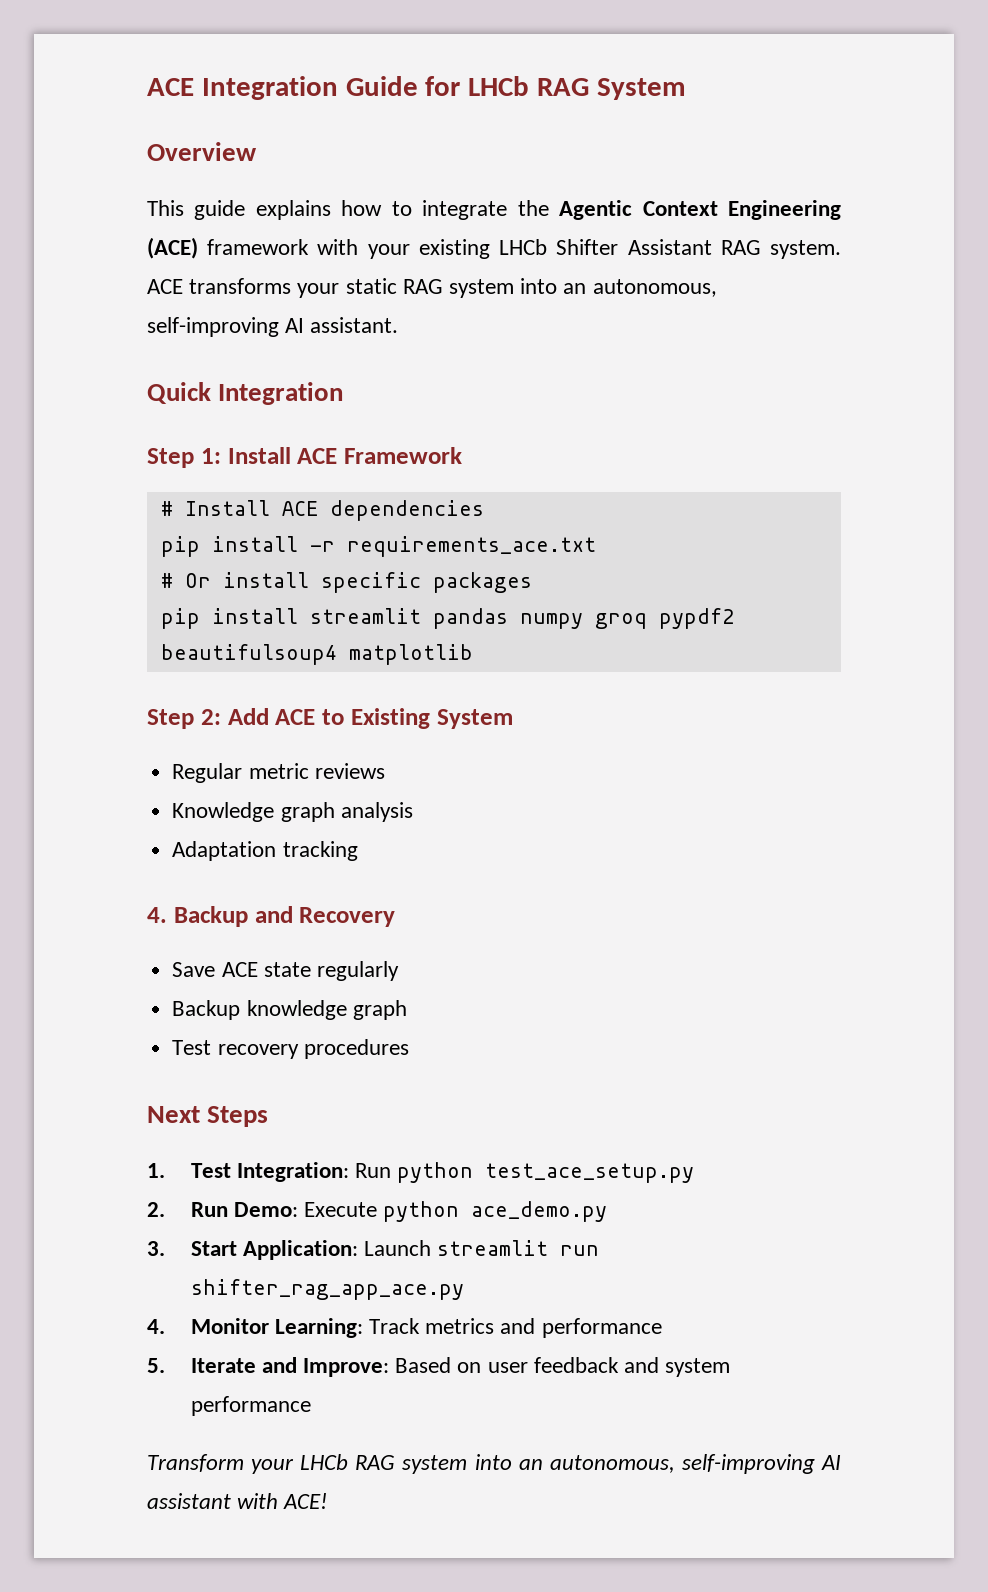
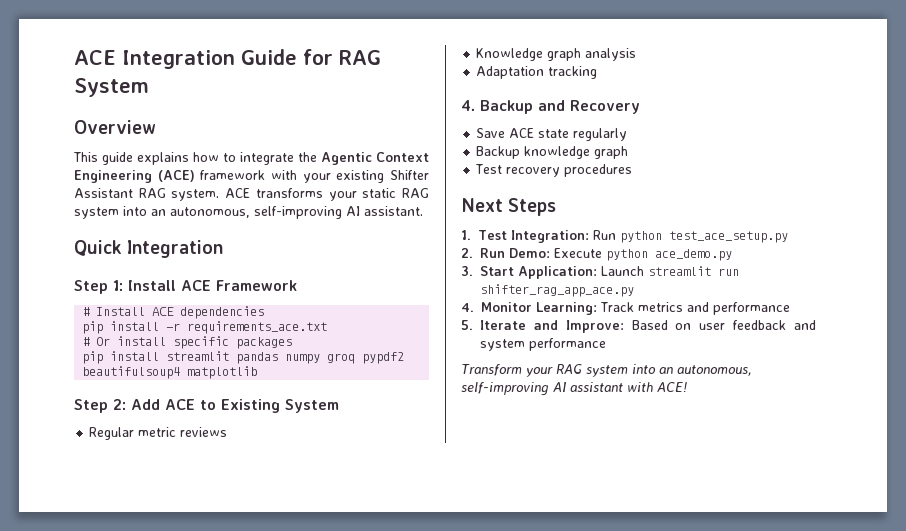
- ACE Integration Guide for LHCb RAG System
+ ACE Integration Guide for RAG System
- This guide explains how to integrate the Agentic Context Engineering (ACE) framework with your existing LHCb Shifter Assistant RAG system.
+ This guide explains how to integrate the Agentic Context Engineering (ACE) framework with your existing Shifter Assistant RAG system.
- Transform your LHCb RAG system into an autonomous, self-improving AI assistant with ACE!
+ Transform your RAG system into an autonomous, self-improving AI assistant with ACE!

